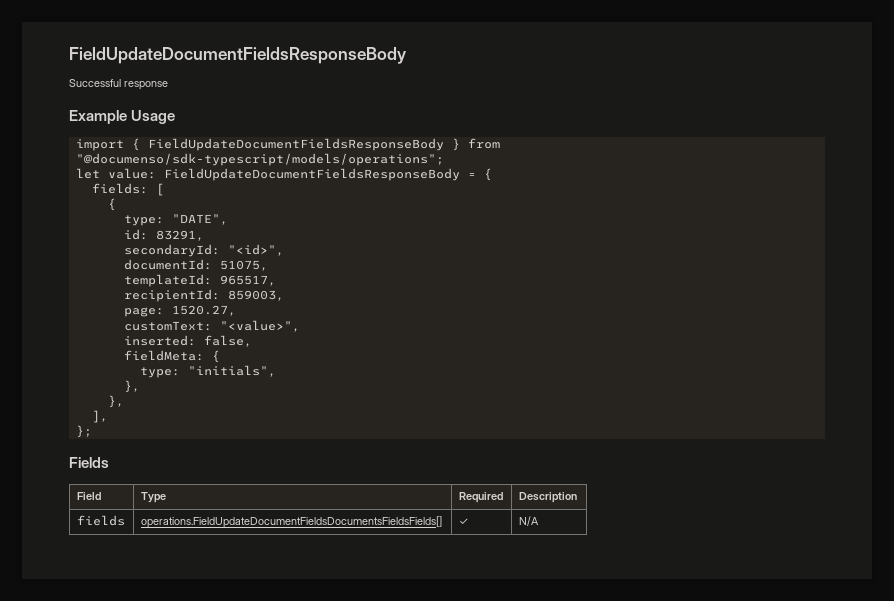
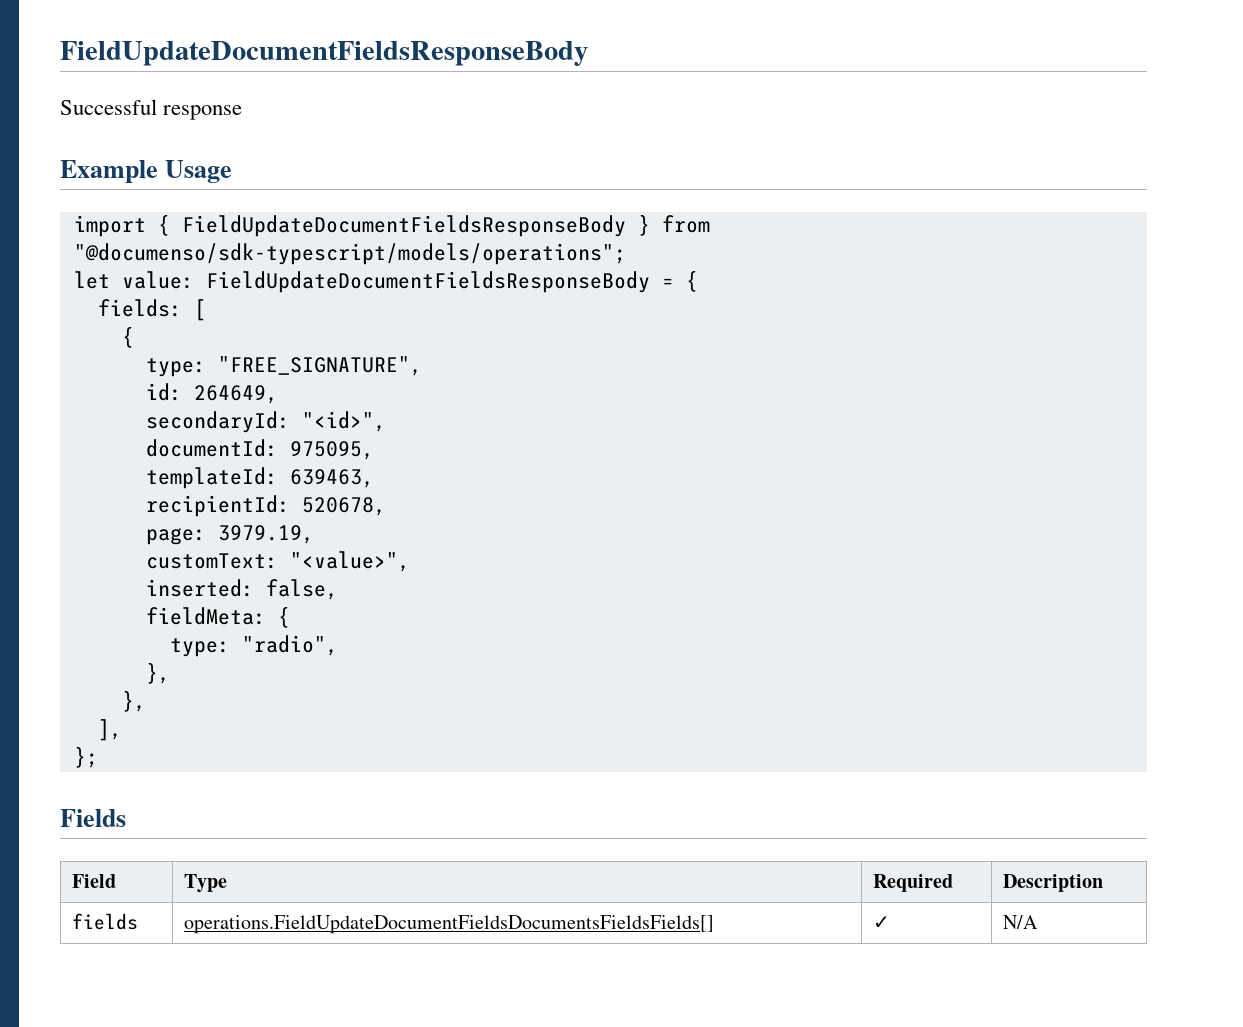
- type: "DATE",
+ type: "FREE_SIGNATURE",
- id: 83291,
+ id: 264649,
- documentId: 51075,
+ documentId: 975095,
- templateId: 965517,
+ templateId: 639463,
- recipientId: 859003,
+ recipientId: 520678,
- page: 1520.27,
+ page: 3979.19,
- type: "initials",
+ type: "radio",

